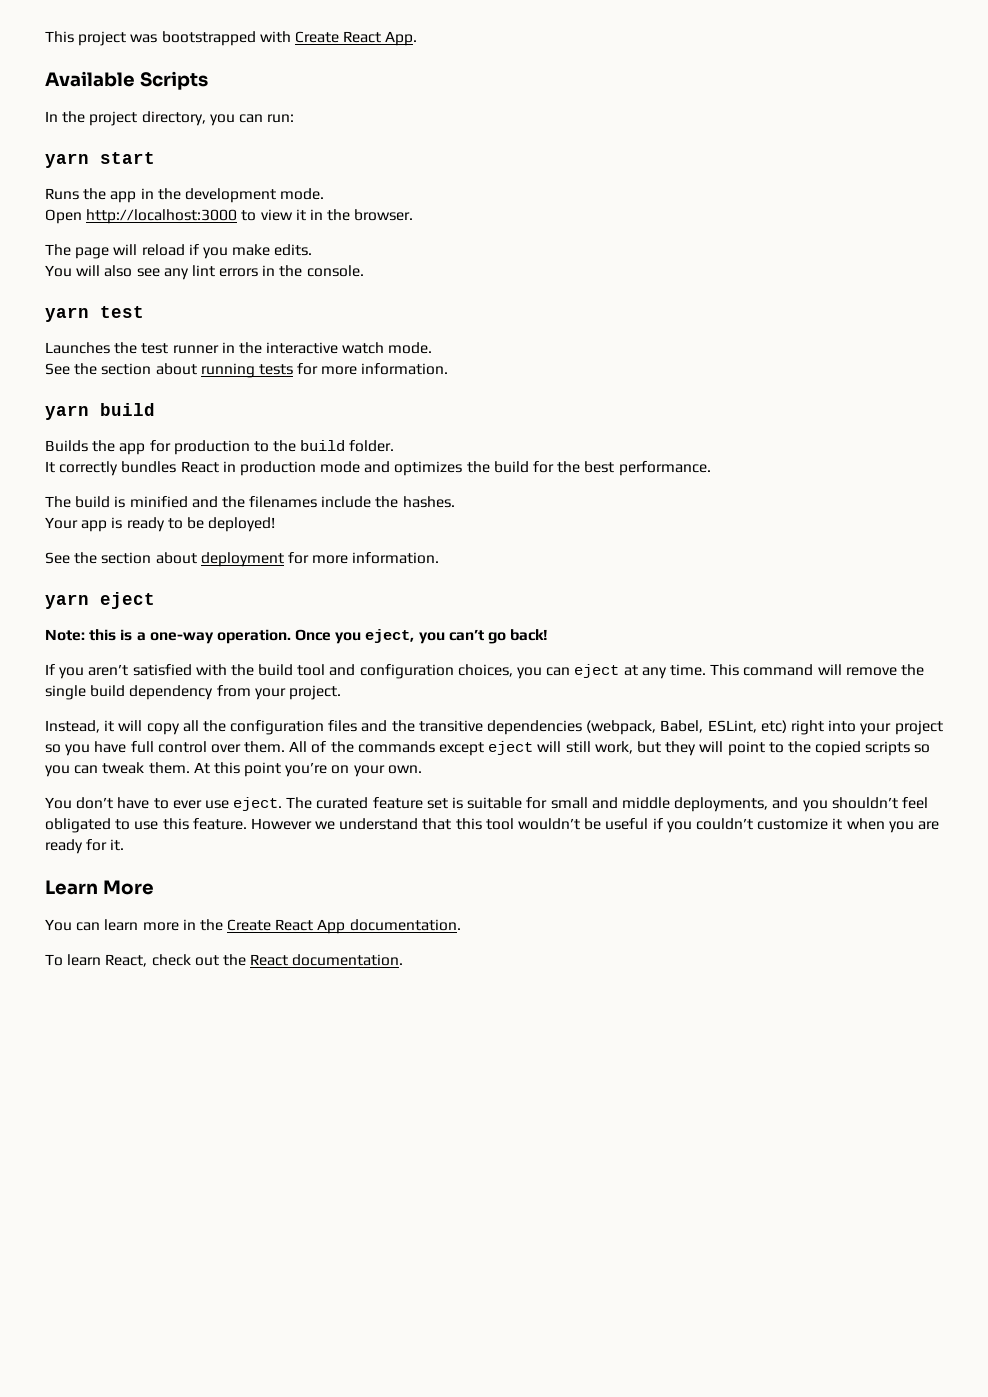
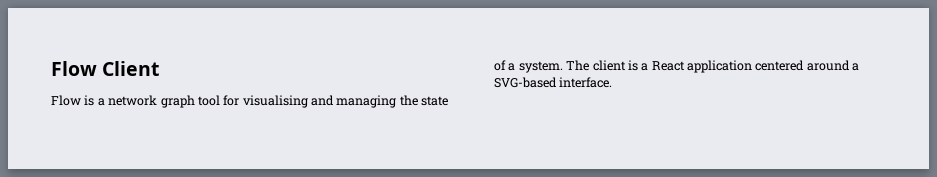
- This project was bootstrapped with Create React App.
- Available Scripts
- In the project directory, you can run:
- yarn start
- Runs the app in the development mode.
- Open http://localhost:3000 to view it in the browser.
- The page will reload if you make edits.
- You will also see any lint errors in the console.
- yarn test
- Launches the test runner in the interactive watch mode.
- See the section about running tests for more information.
- yarn build
- Builds the app for production to the build folder.
- It correctly bundles React in production mode and optimizes the build for the best performance.
- The build is minified and the filenames include the hashes.
- Your app is ready to be deployed!
- See the section about deployment for more information.
- yarn eject
- Note: this is a one-way operation. Once you eject, you can’t go back!
- If you aren’t satisfied with the build tool and configuration choices, you can eject at any time. This command will remove the single build dependency from your project.
- Instead, it will copy all the configuration files and the transitive dependencies (webpack, Babel, ESLint, etc) right into your project so you have full control over them. All of the commands except eject will still work, but they will point to the copied scripts so you can tweak them. At this point you’re on your own.
- You don’t have to ever use eject. The curated feature set is suitable for small and middle deployments, and you shouldn’t feel obligated to use this feature. However we understand that this tool wouldn’t be useful if you couldn’t customize it when you are ready for it.
- Learn More
- You can learn more in the Create React App documentation.
- To learn React, check out the React documentation.
+ Flow Client
+ Flow is a network graph tool for visualising and managing the state of a system. The client is a React application centered around a SVG-based interface.

